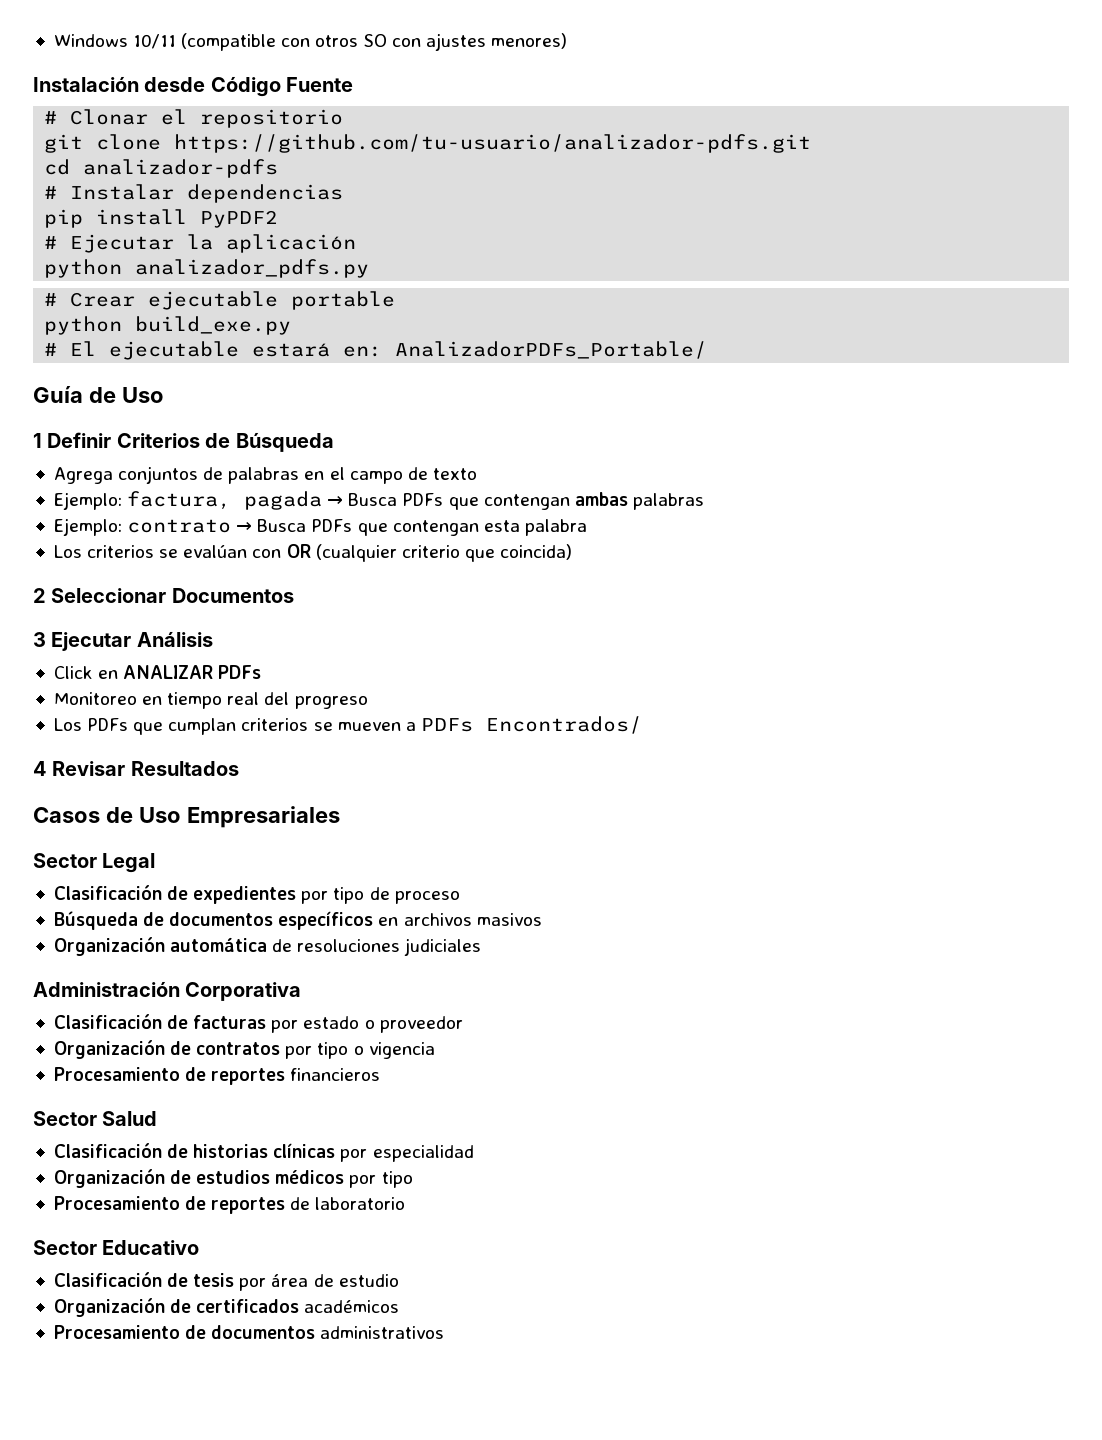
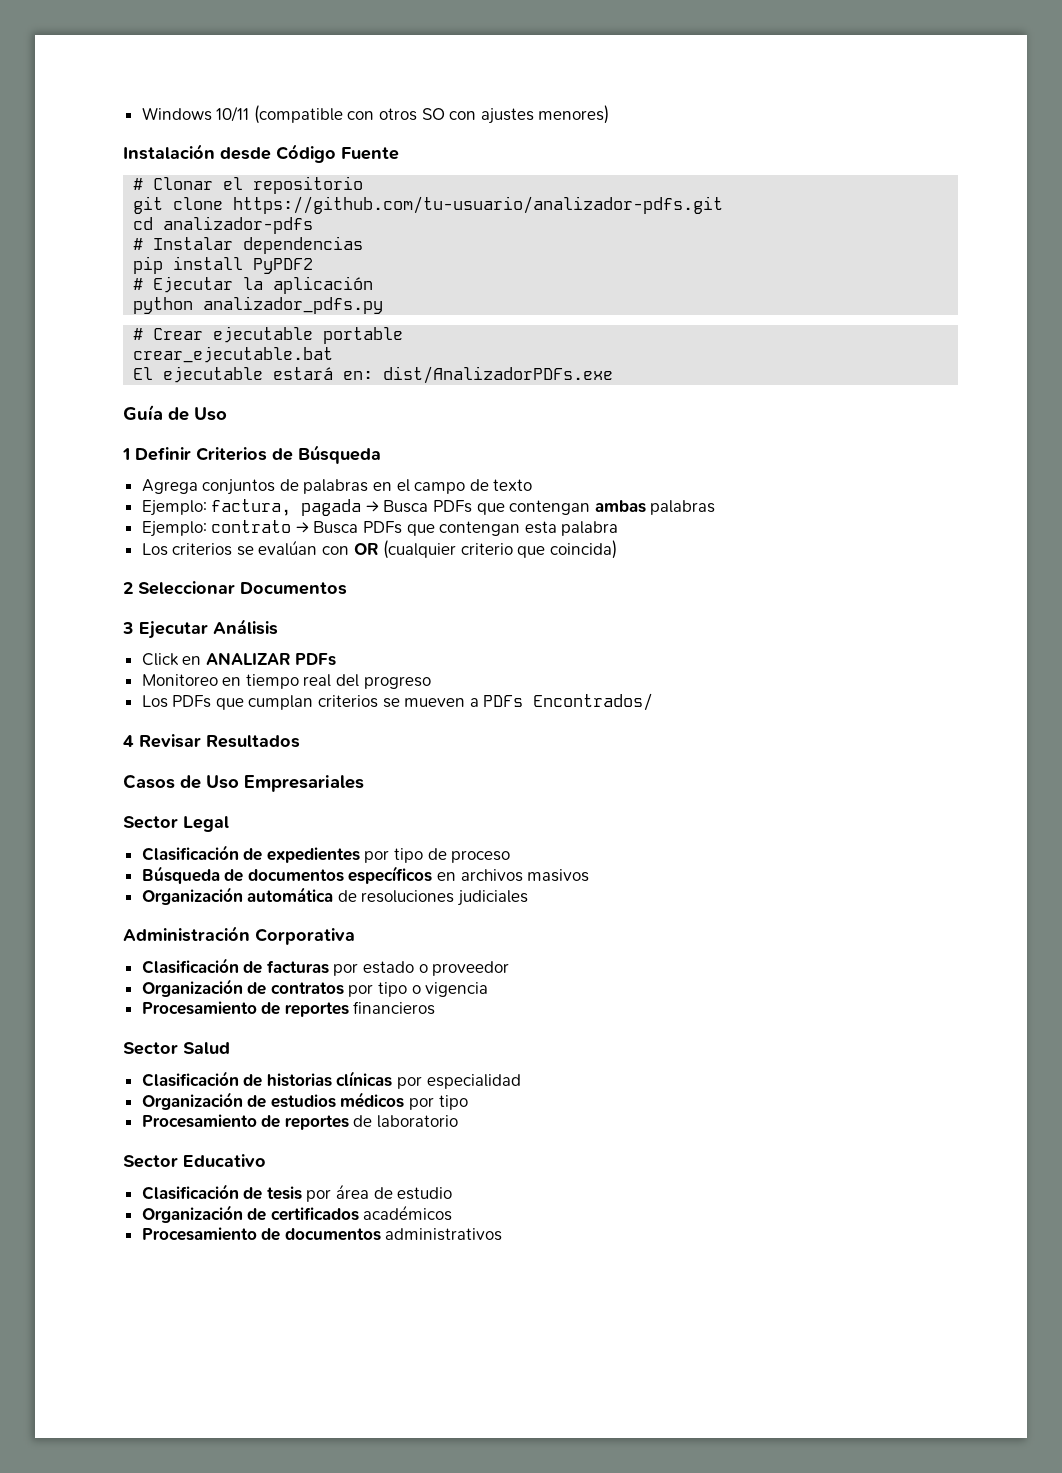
- python build_exe.py
- # El ejecutable estará en: AnalizadorPDFs_Portable/
+ crear_ejecutable.bat
+ El ejecutable estará en: dist/AnalizadorPDFs.exe

